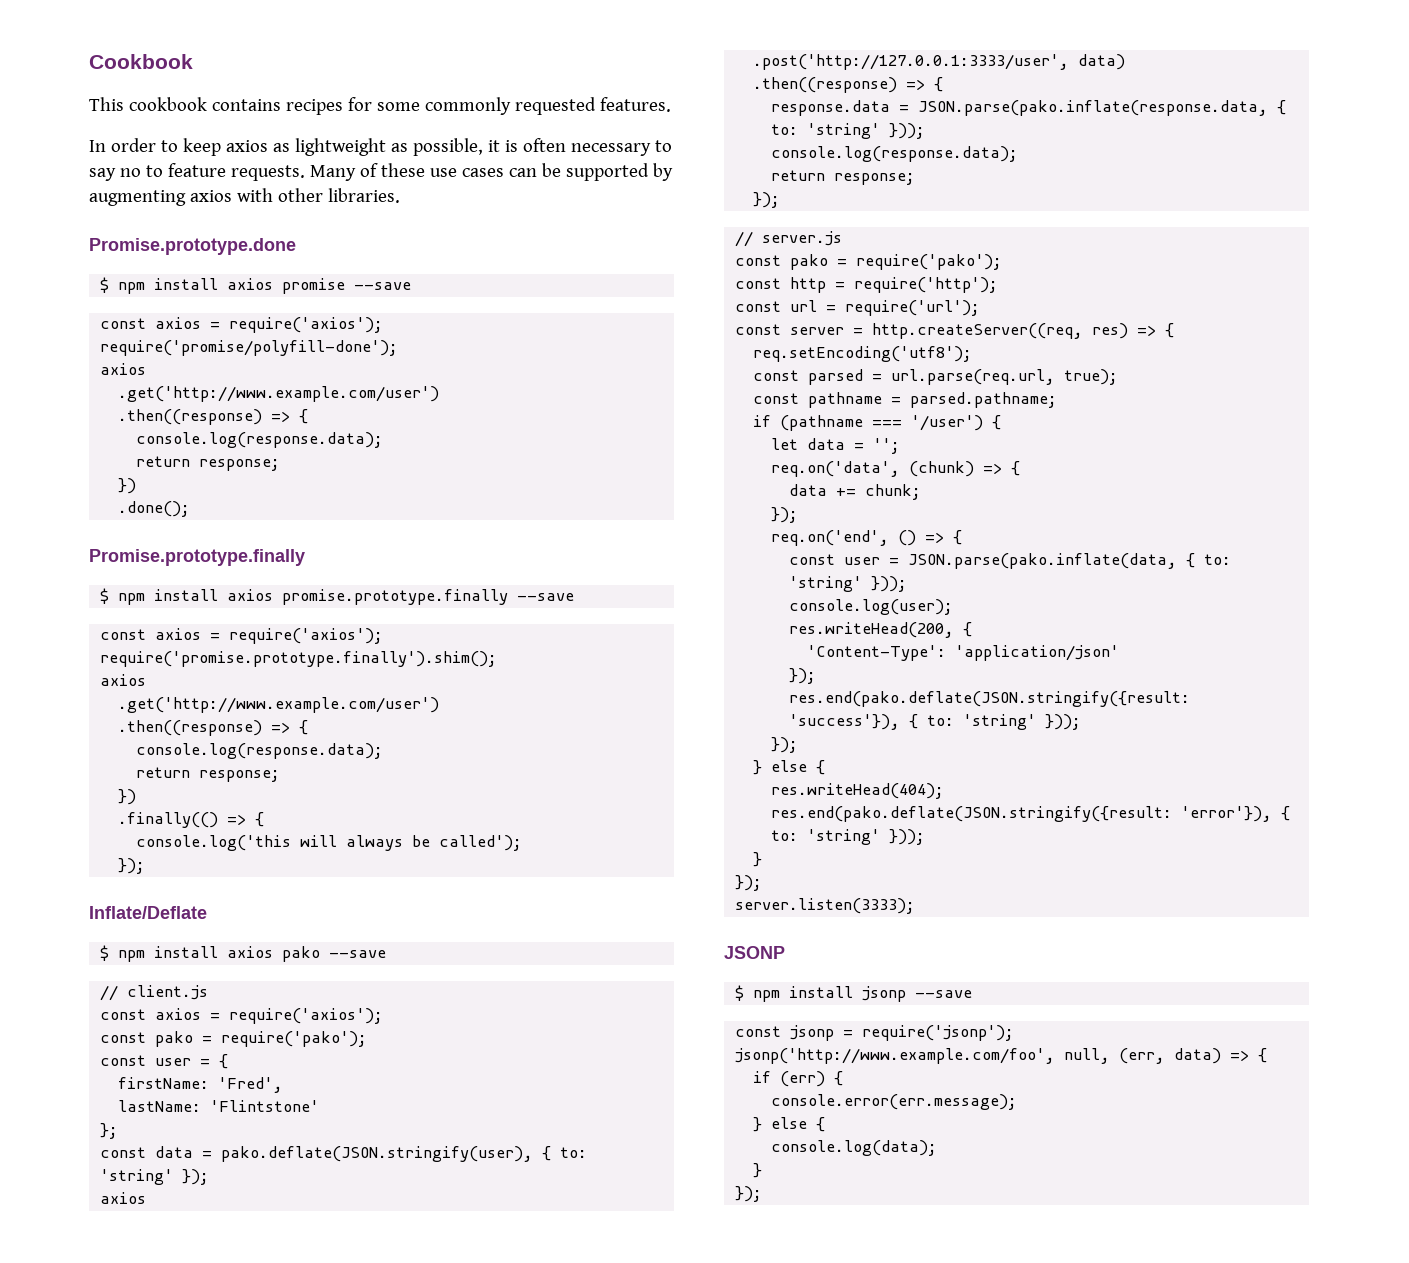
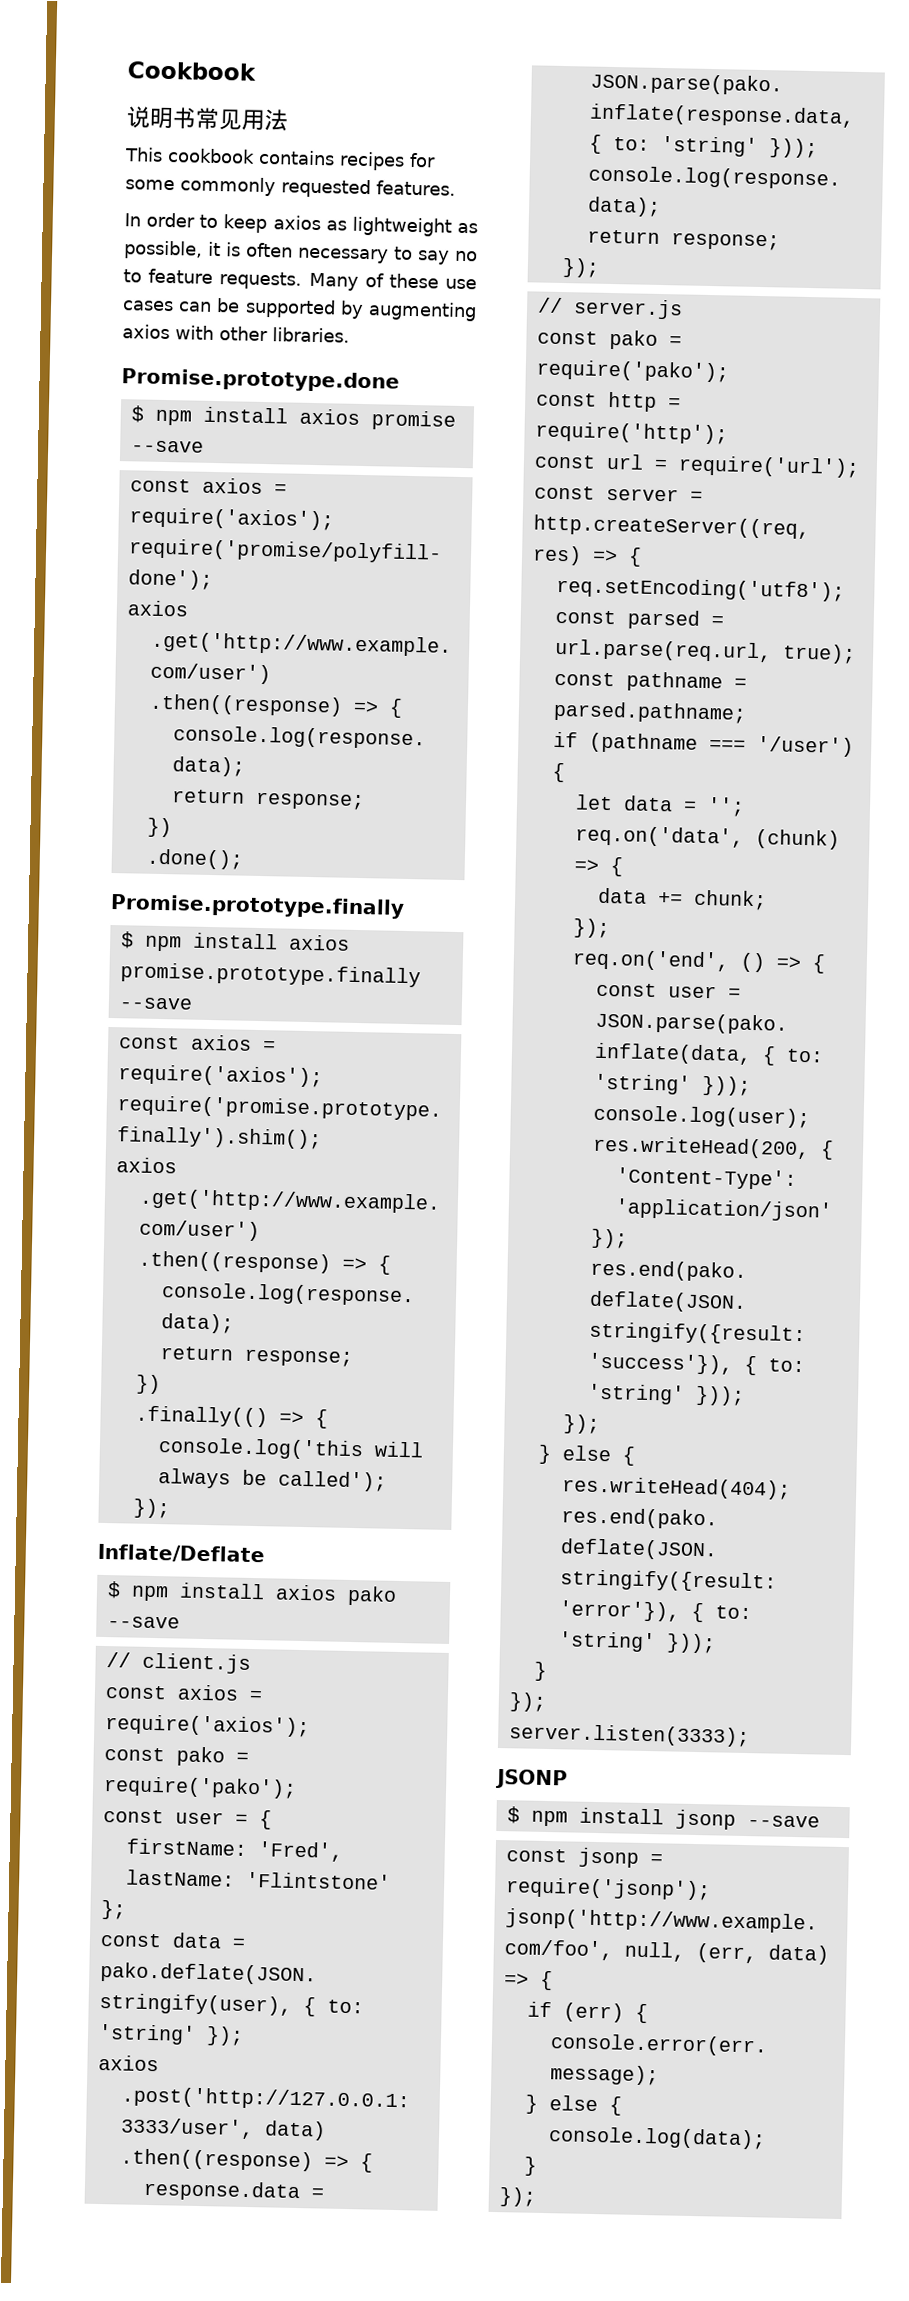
+ 说明书常见用法

